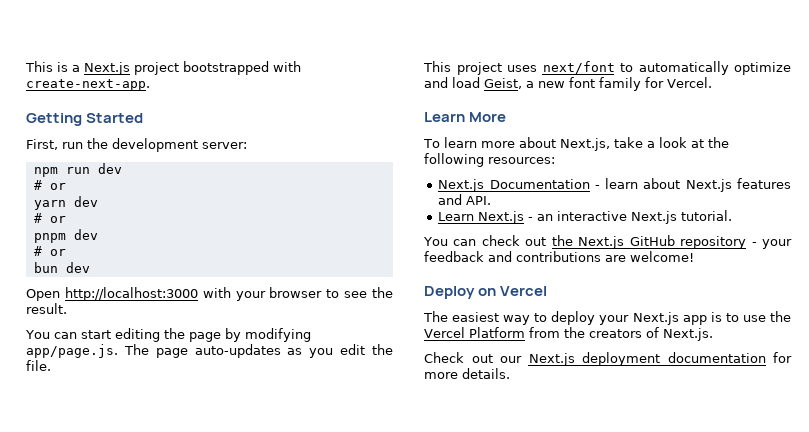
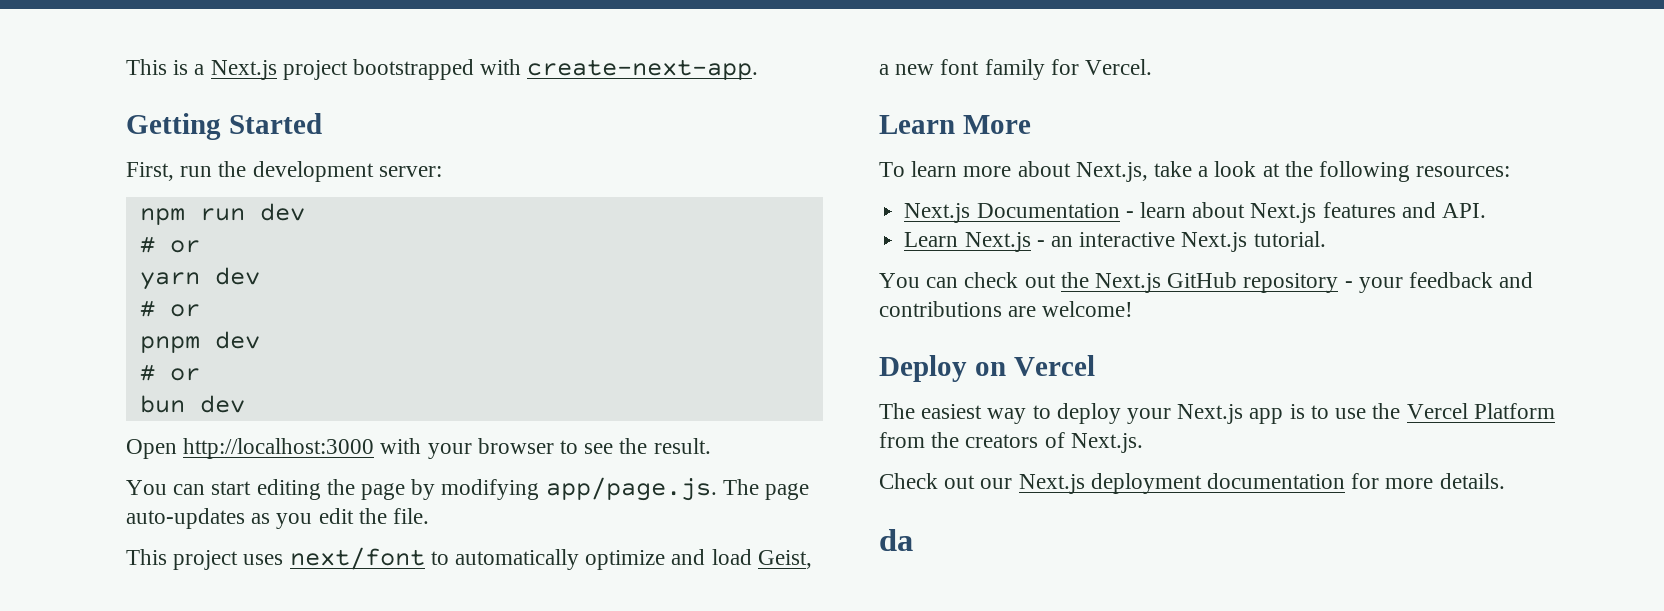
+ da

